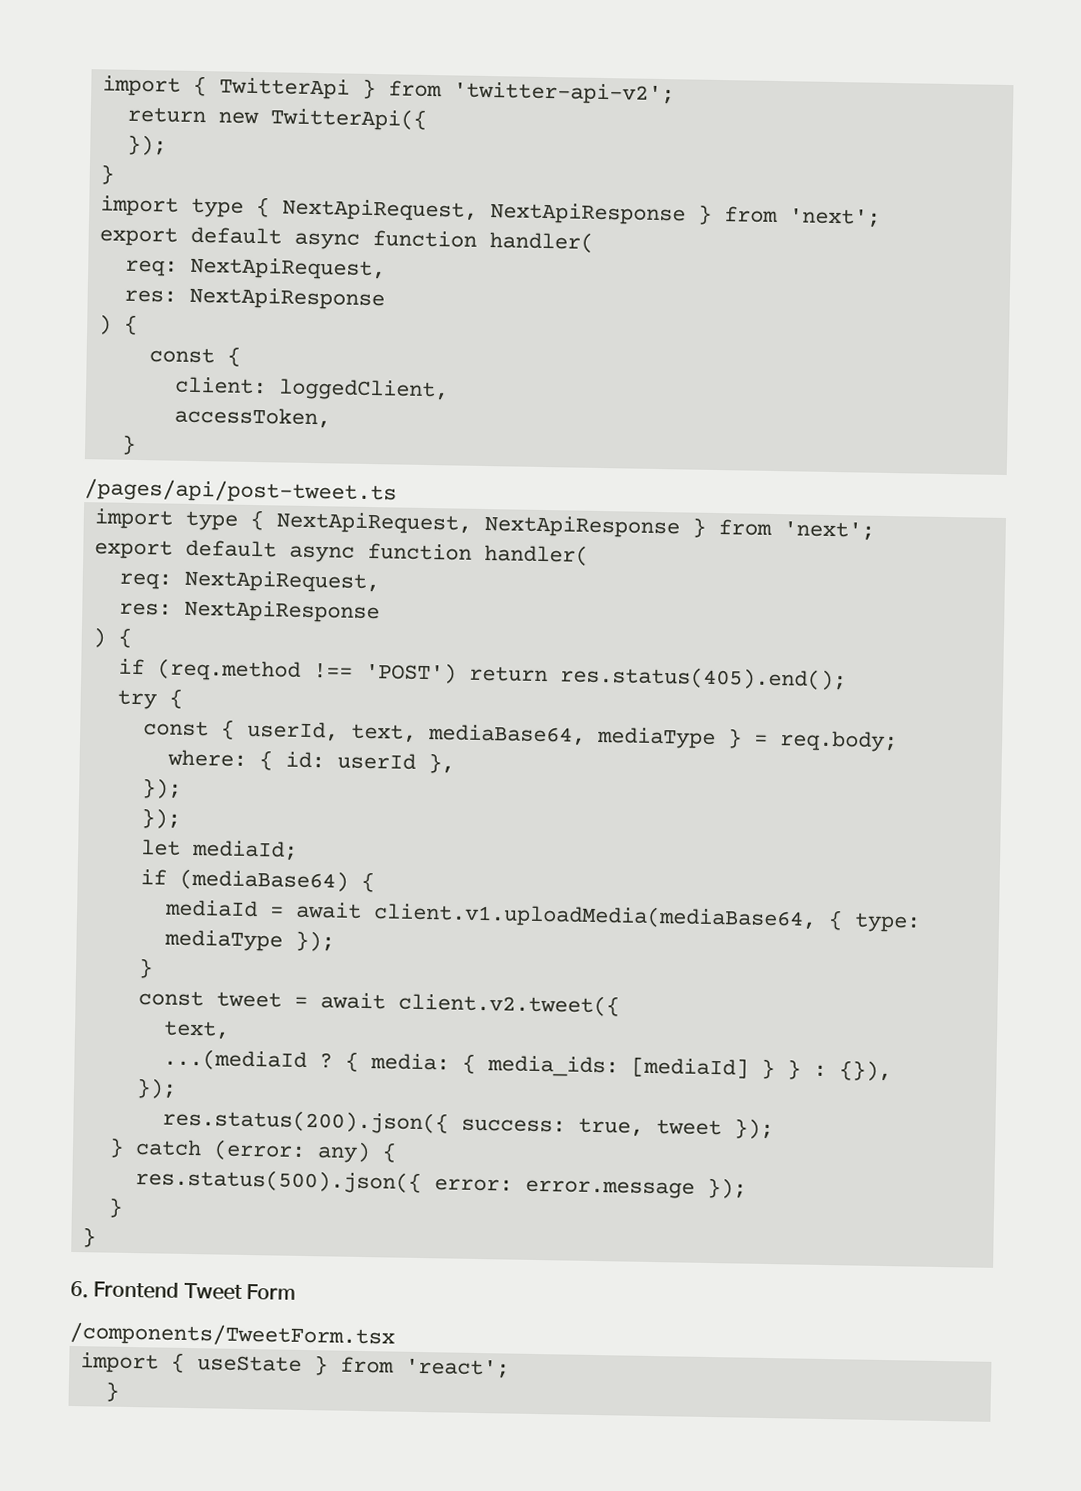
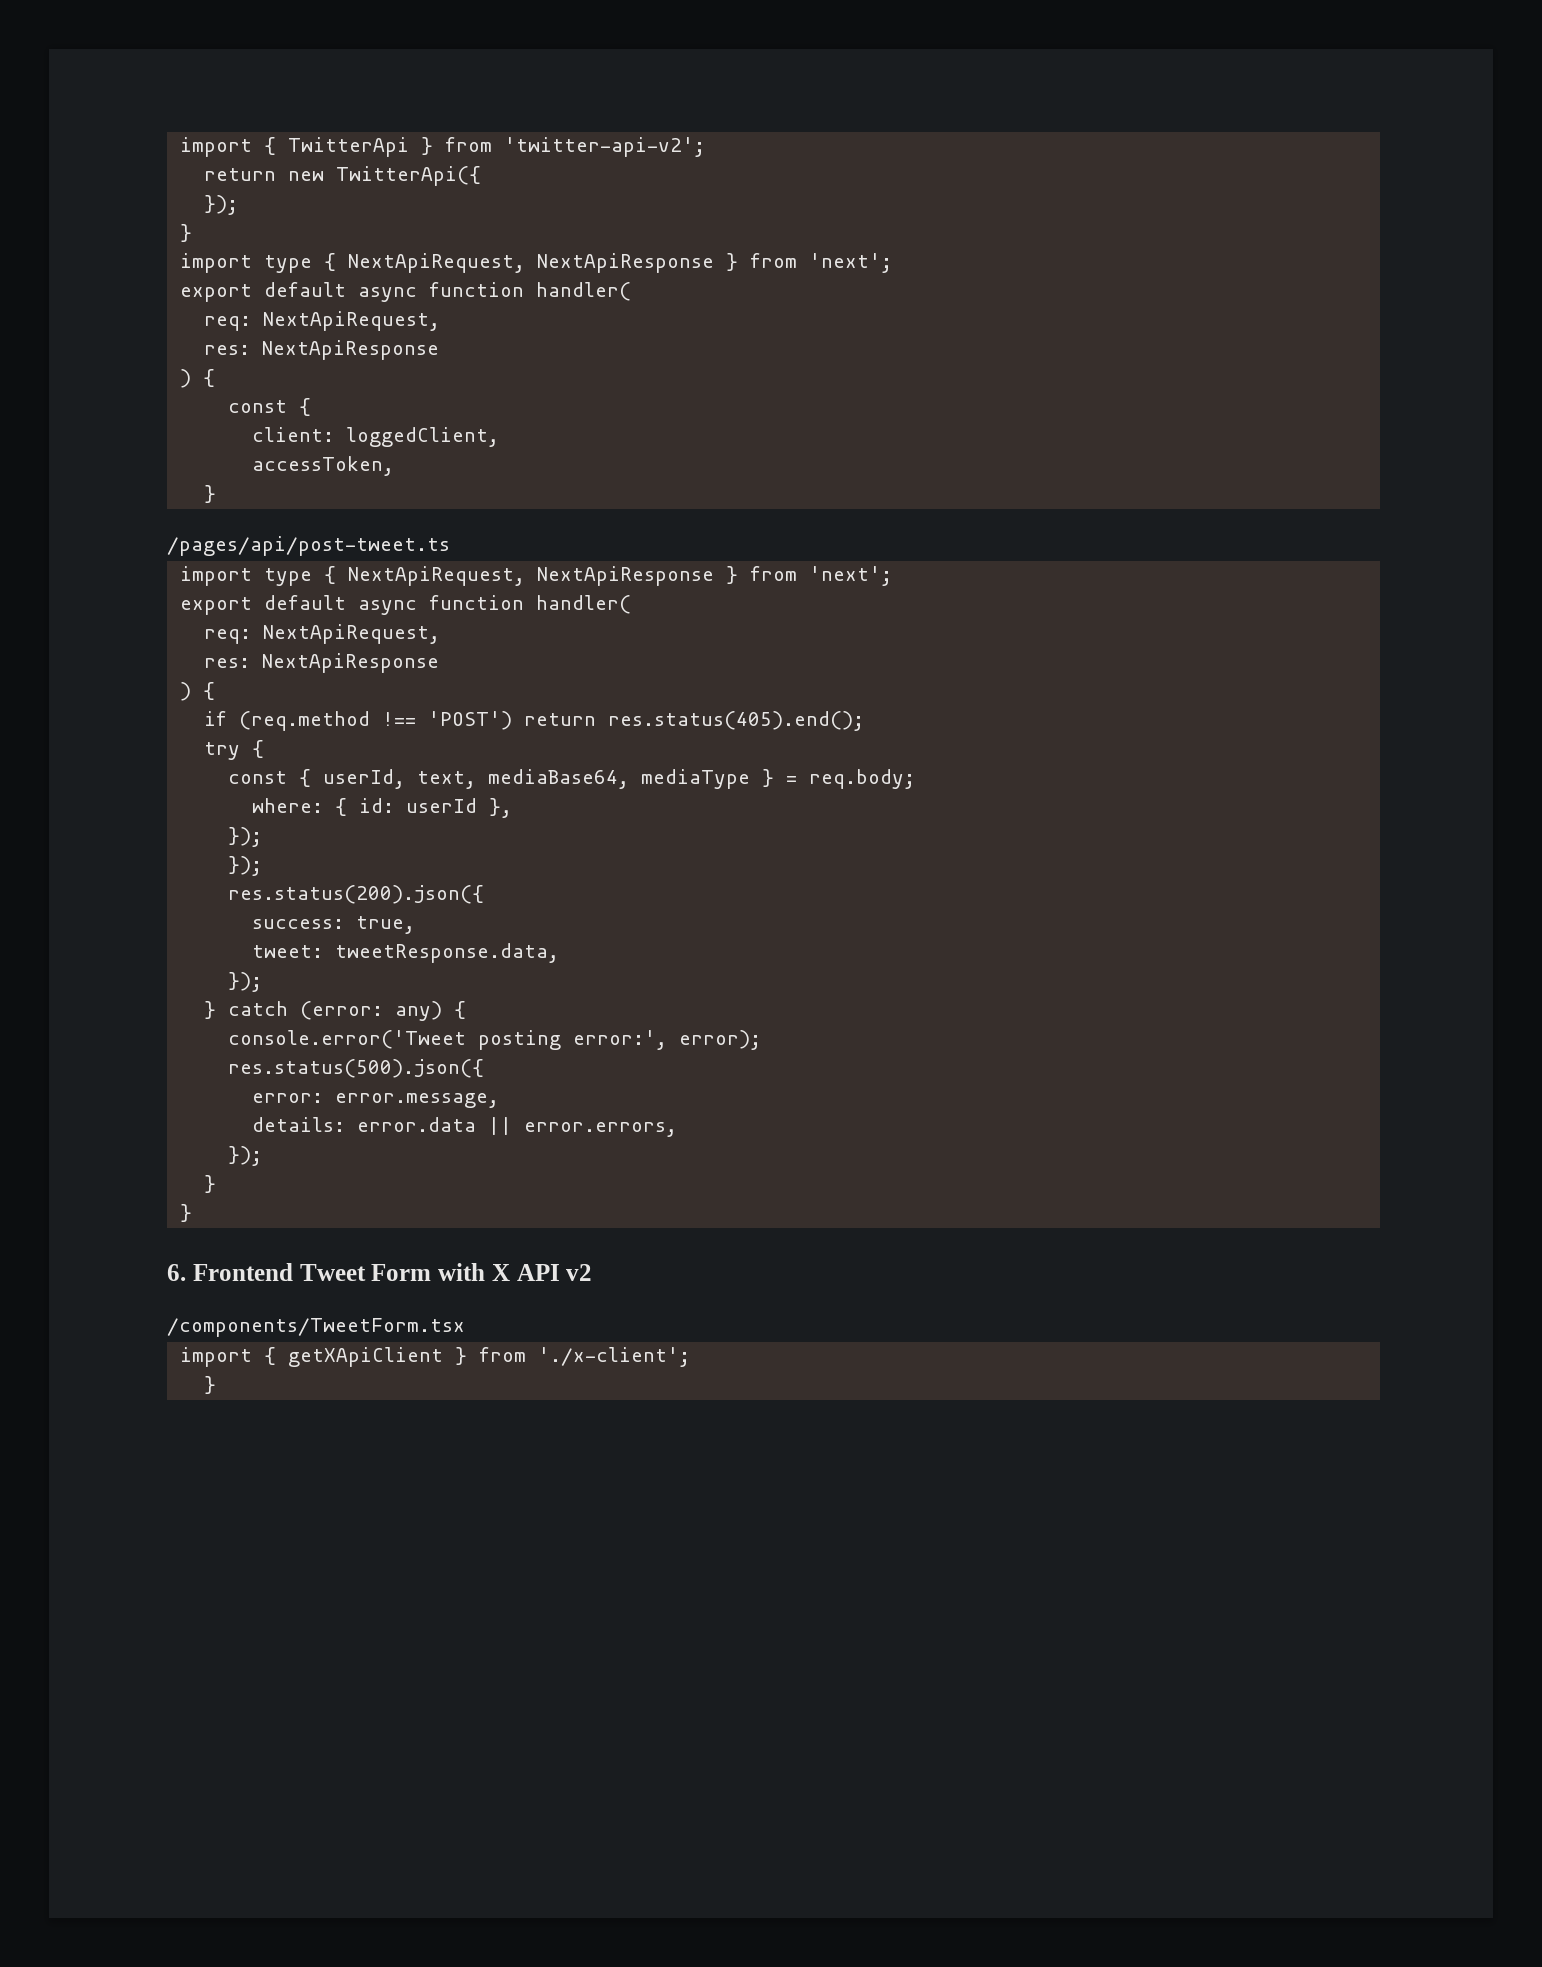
- let mediaId;
- if (mediaBase64) {
- mediaId = await client.v1.uploadMedia(mediaBase64, { type: mediaType });
- }
- const tweet = await client.v2.tweet({
- text,
- ...(mediaId ? { media: { media_ids: [mediaId] } } : {}),
+ res.status(200).json({
+ success: true,
+ tweet: tweetResponse.data,
  });
- res.status(200).json({ success: true, tweet });
- res.status(500).json({ error: error.message });
+ console.error('Tweet posting error:', error);
+ res.status(500).json({
+ error: error.message,
+ details: error.data || error.errors,
+ });
- 6. Frontend Tweet Form
+ 6. Frontend Tweet Form with X API v2
- import { useState } from 'react';
+ import { getXApiClient } from './x-client';

